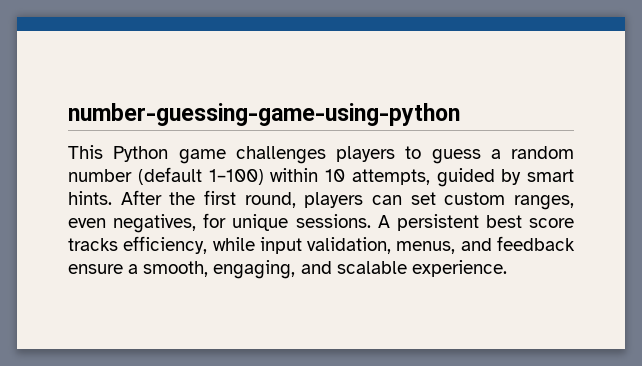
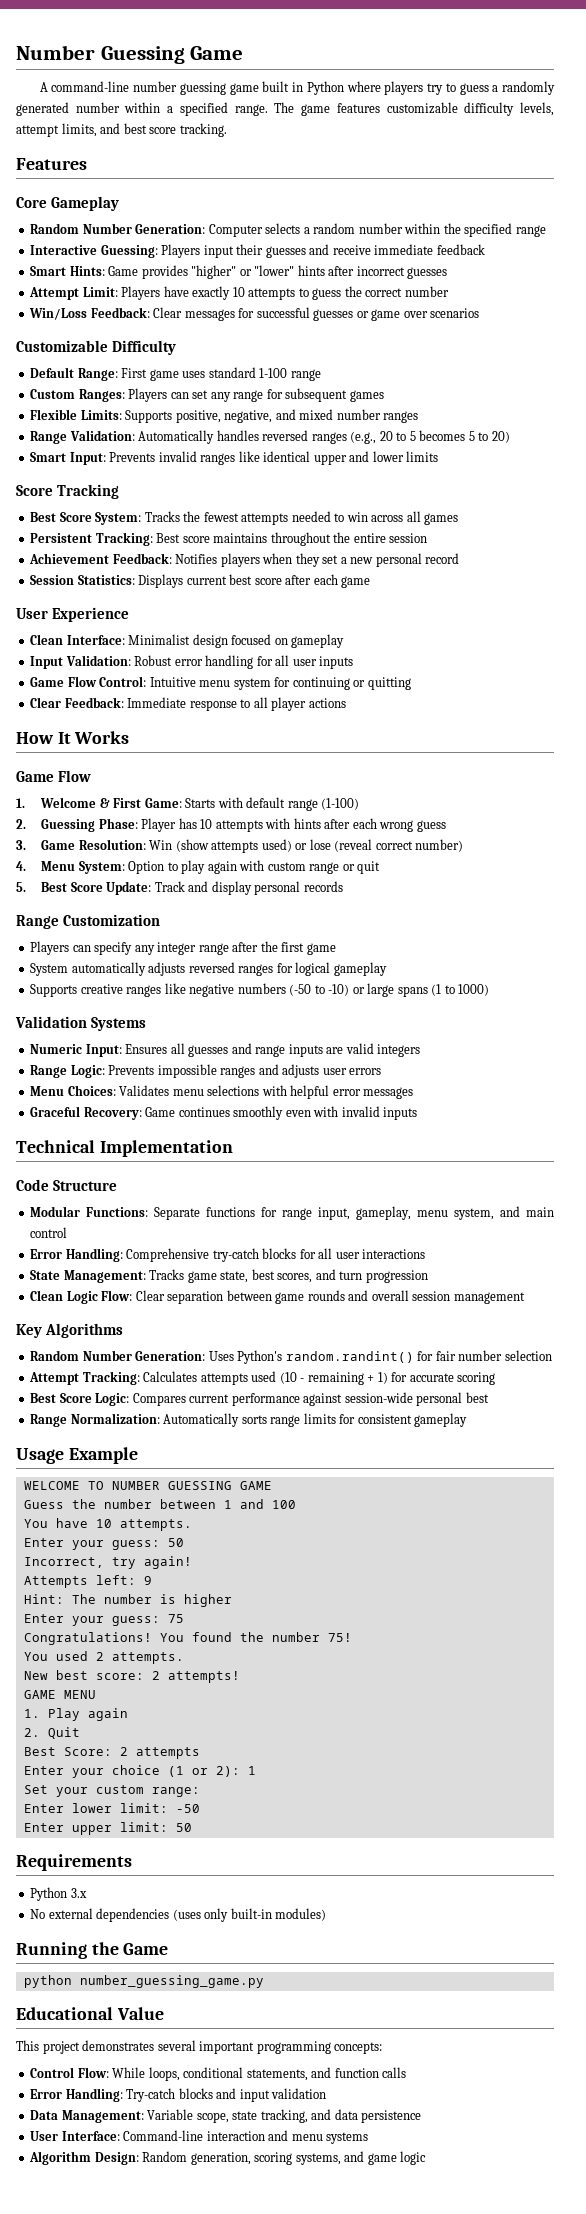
- number-guessing-game-using-python
- This Python game challenges players to guess a random number (default 1–100) within 10 attempts, guided by smart hints. After the first round, players can set custom ranges, even negatives, for unique sessions. A persistent best score tracks efficiency, while input validation, menus, and feedback ensure a smooth, engaging, and scalable experience.
+ Number Guessing Game
+ A command-line number guessing game built in Python where players try to guess a randomly generated number within a specified range. The game features customizable difficulty levels, attempt limits, and best score tracking.
+ Features
+ Core Gameplay
+ Random Number Generation: Computer selects a random number within the specified range
+ Interactive Guessing: Players input their guesses and receive immediate feedback
+ Smart Hints: Game provides "higher" or "lower" hints after incorrect guesses
+ Attempt Limit: Players have exactly 10 attempts to guess the correct number
+ Win/Loss Feedback: Clear messages for successful guesses or game over scenarios
+ Customizable Difficulty
+ Default Range: First game uses standard 1-100 range
+ Custom Ranges: Players can set any range for subsequent games
+ Flexible Limits: Supports positive, negative, and mixed number ranges
+ Range Validation: Automatically handles reversed ranges (e.g., 20 to 5 becomes 5 to 20)
+ Smart Input: Prevents invalid ranges like identical upper and lower limits
+ Score Tracking
+ Best Score System: Tracks the fewest attempts needed to win across all games
+ Persistent Tracking: Best score maintains throughout the entire session
+ Achievement Feedback: Notifies players when they set a new personal record
+ Session Statistics: Displays current best score after each game
+ User Experience
+ Clean Interface: Minimalist design focused on gameplay
+ Input Validation: Robust error handling for all user inputs
+ Game Flow Control: Intuitive menu system for continuing or quitting
+ Clear Feedback: Immediate response to all player actions
+ How It Works
+ Game Flow
+ 1. Welcome & First Game: Starts with default range (1-100)
+ 2. Guessing Phase: Player has 10 attempts with hints after each wrong guess
+ 3. Game Resolution: Win (show attempts used) or lose (reveal correct number)
+ 4. Menu System: Option to play again with custom range or quit
+ 5. Best Score Update: Track and display personal records
+ Range Customization
+ Players can specify any integer range after the first game
+ System automatically adjusts reversed ranges for logical gameplay
+ Supports creative ranges like negative numbers (-50 to -10) or large spans (1 to 1000)
+ Validation Systems
+ Numeric Input: Ensures all guesses and range inputs are valid integers
+ Range Logic: Prevents impossible ranges and adjusts user errors
+ Menu Choices: Validates menu selections with helpful error messages
+ Graceful Recovery: Game continues smoothly even with invalid inputs
+ Technical Implementation
+ Code Structure
+ Modular Functions: Separate functions for range input, gameplay, menu system, and main control
+ Error Handling: Comprehensive try-catch blocks for all user interactions
+ State Management: Tracks game state, best scores, and turn progression
+ Clean Logic Flow: Clear separation between game rounds and overall session management
+ Key Algorithms
+ Random Number Generation: Uses Python's random.randint() for fair number selection
+ Attempt Tracking: Calculates attempts used (10 - remaining + 1) for accurate scoring
+ Best Score Logic: Compares current performance against session-wide personal best
+ Range Normalization: Automatically sorts range limits for consistent gameplay
+ Usage Example
+ WELCOME TO NUMBER GUESSING GAME
+ Guess the number between 1 and 100
+ You have 10 attempts.
+ Enter your guess: 50
+ Incorrect, try again!
+ Attempts left: 9
+ Hint: The number is higher
+ Enter your guess: 75
+ Congratulations! You found the number 75!
+ You used 2 attempts.
+ New best score: 2 attempts!
+ GAME MENU
+ 1. Play again
+ 2. Quit
+ Best Score: 2 attempts
+ Enter your choice (1 or 2): 1
+ Set your custom range:
+ Enter lower limit: -50
+ Enter upper limit: 50
+ Requirements
+ Python 3.x
+ No external dependencies (uses only built-in modules)
+ Running the Game
+ python number_guessing_game.py
+ Educational Value
+ This project demonstrates several important programming concepts:
+ Control Flow: While loops, conditional statements, and function calls
+ Error Handling: Try-catch blocks and input validation
+ Data Management: Variable scope, state tracking, and data persistence
+ User Interface: Command-line interaction and menu systems
+ Algorithm Design: Random generation, scoring systems, and game logic

